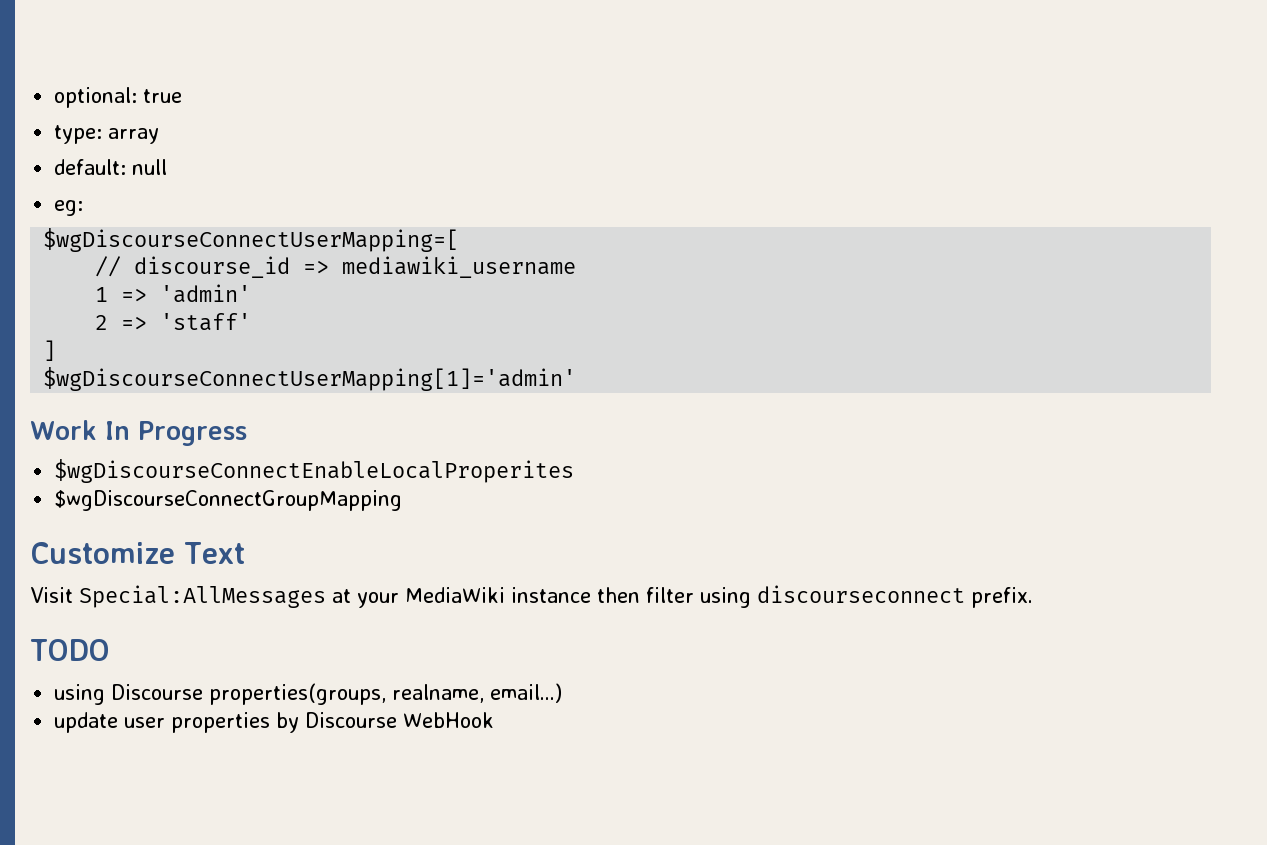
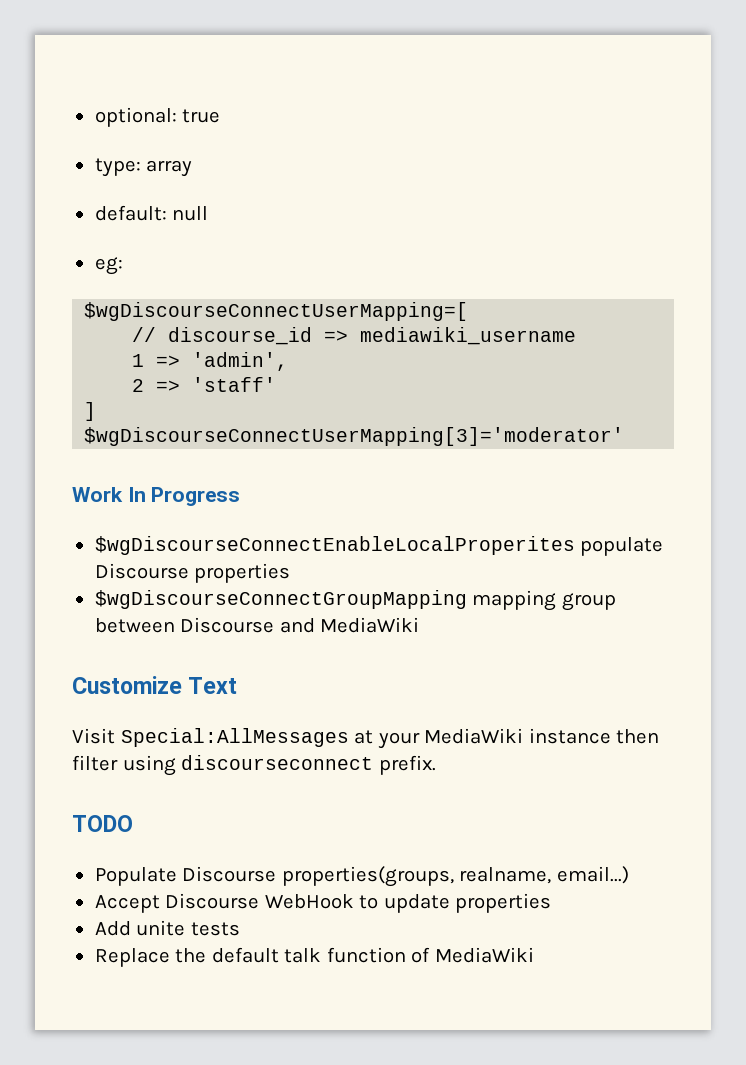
- 1 => 'admin'
+ 1 => 'admin',
- $wgDiscourseConnectUserMapping[1]='admin'
+ $wgDiscourseConnectUserMapping[3]='moderator'
- $wgDiscourseConnectEnableLocalProperites
- $wgDiscourseConnectGroupMapping
+ $wgDiscourseConnectEnableLocalProperites populate Discourse properties
+ $wgDiscourseConnectGroupMapping mapping group between Discourse and MediaWiki
- using Discourse properties(groups, realname, email...)
+ Populate Discourse properties(groups, realname, email...)
- update user properties by Discourse WebHook
+ Accept Discourse WebHook to update properties
+ Add unite tests
+ Replace the default talk function of MediaWiki

